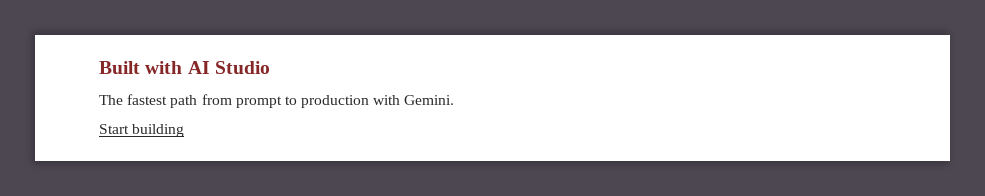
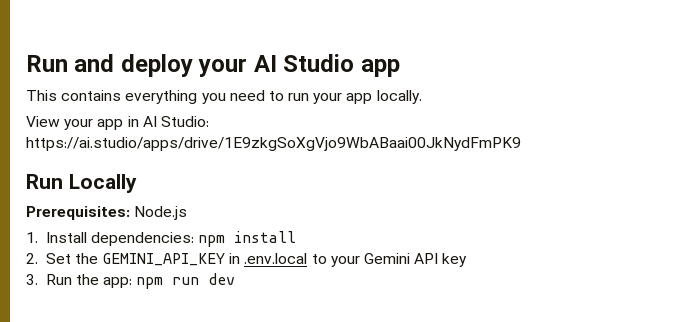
- Built with AI Studio
- The fastest path from prompt to production with Gemini.
- Start building
+ Run and deploy your AI Studio app
+ This contains everything you need to run your app locally.
+ View your app in AI Studio: https://ai.studio/apps/drive/1E9zkgSoXgVjo9WbABaai00JkNydFmPK9
+ Run Locally
+ Prerequisites: Node.js
+ 1. Install dependencies: npm install
+ 2. Set the GEMINI_API_KEY in .env.local to your Gemini API key
+ 3. Run the app: npm run dev

